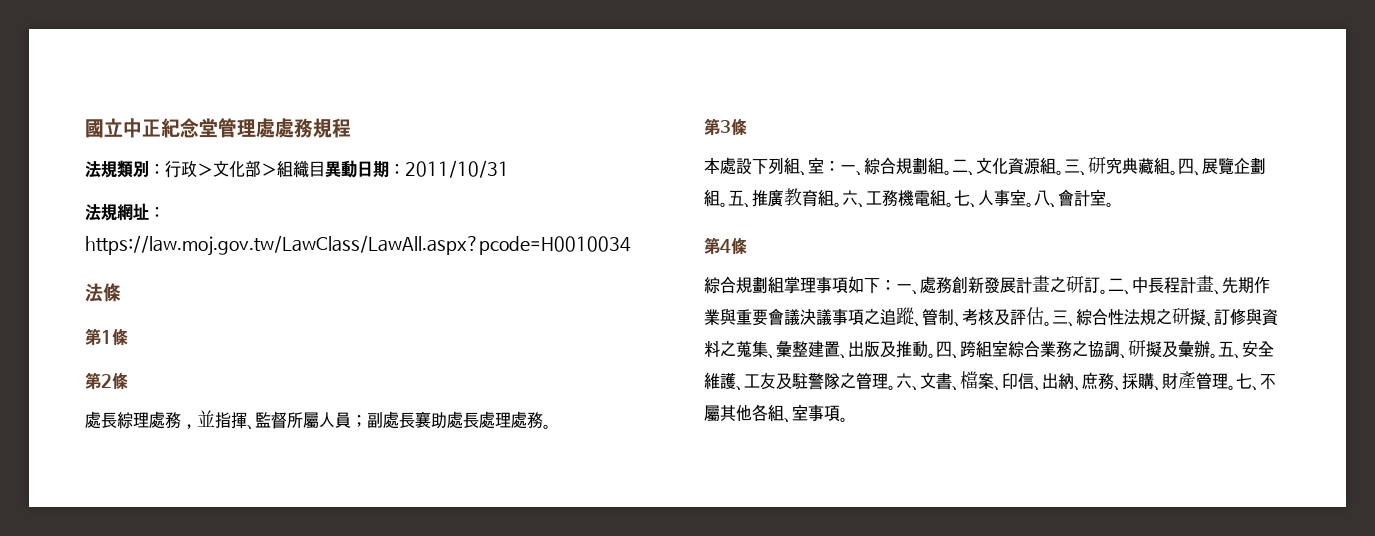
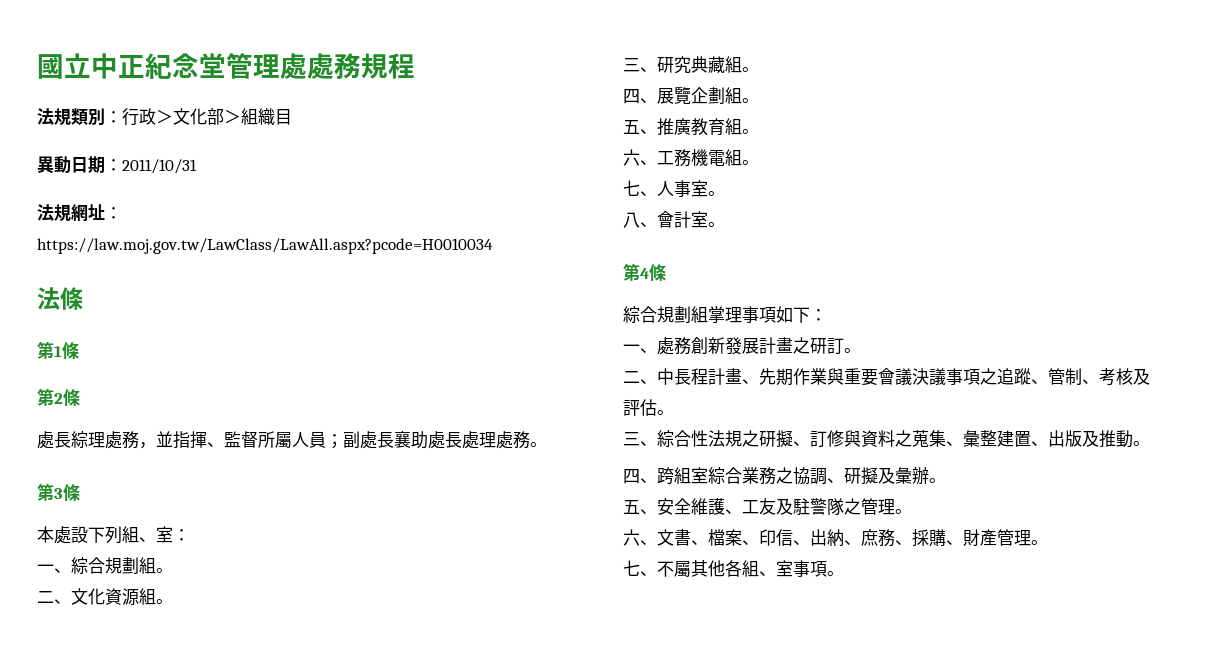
- 法規類別：行政＞文化部＞組織目異動日期：2011/10/31
+ 法規類別：行政＞文化部＞組織目
+ 異動日期：2011/10/31
- 本處設下列組、室：一、綜合規劃組。二、文化資源組。三、研究典藏組。四、展覽企劃組。五、推廣教育組。六、工務機電組。七、人事室。八、會計室。
+ 本處設下列組、室：
+ 一、綜合規劃組。
+ 二、文化資源組。
+ 三、研究典藏組。
+ 四、展覽企劃組。
+ 五、推廣教育組。
+ 六、工務機電組。
+ 七、人事室。
+ 八、會計室。
- 綜合規劃組掌理事項如下：一、處務創新發展計畫之研訂。二、中長程計畫、先期作業與重要會議決議事項之追蹤、管制、考核及評估。三、綜合性法規之研擬、訂修與資料之蒐集、彙整建置、出版及推動。四、跨組室綜合業務之協調、研擬及彙辦。五、安全維護、工友及駐警隊之管理。六、文書、檔案、印信、出納、庶務、採購、財產管理。七、不屬其他各組、室事項。
+ 綜合規劃組掌理事項如下：
+ 一、處務創新發展計畫之研訂。
+ 二、中長程計畫、先期作業與重要會議決議事項之追蹤、管制、考核及評估。
+ 三、綜合性法規之研擬、訂修與資料之蒐集、彙整建置、出版及推動。
+ 四、跨組室綜合業務之協調、研擬及彙辦。
+ 五、安全維護、工友及駐警隊之管理。
+ 六、文書、檔案、印信、出納、庶務、採購、財產管理。
+ 七、不屬其他各組、室事項。

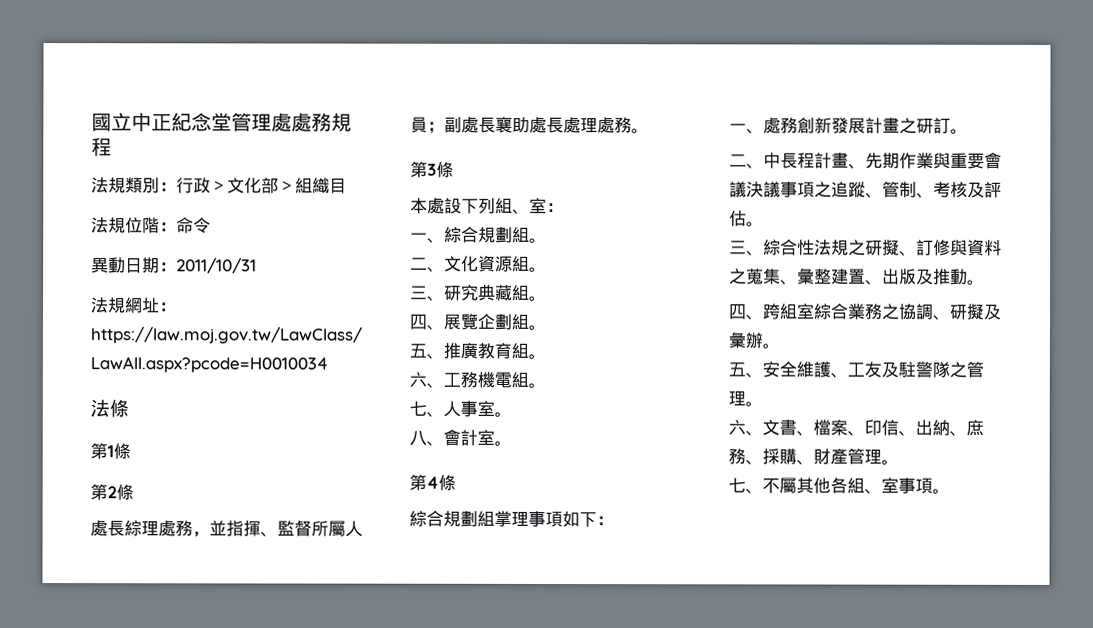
+ 法規位階：命令

